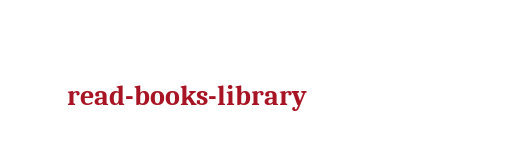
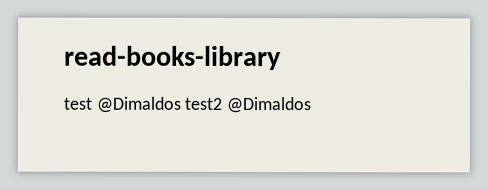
+ test @Dimaldos test2 @Dimaldos

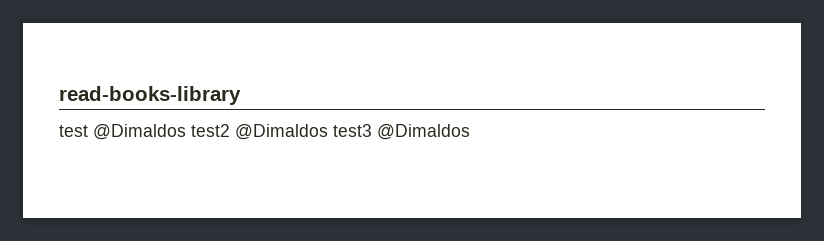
- test @Dimaldos test2 @Dimaldos
+ test @Dimaldos test2 @Dimaldos test3 @Dimaldos

